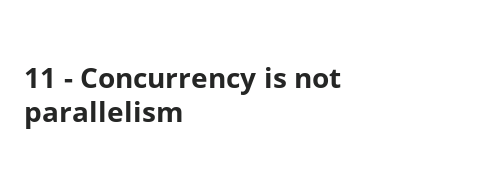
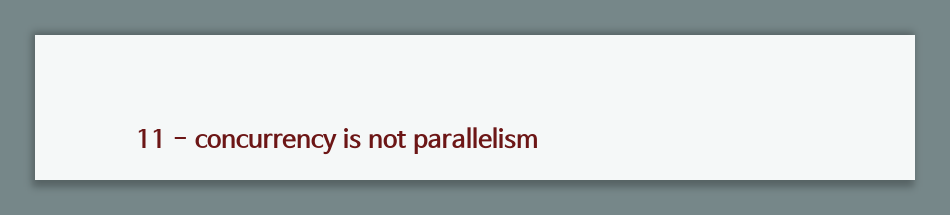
- 11 - Concurrency is not parallelism
+ 11 - concurrency is not parallelism

